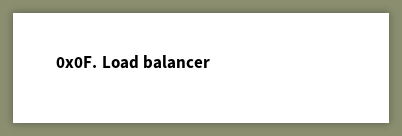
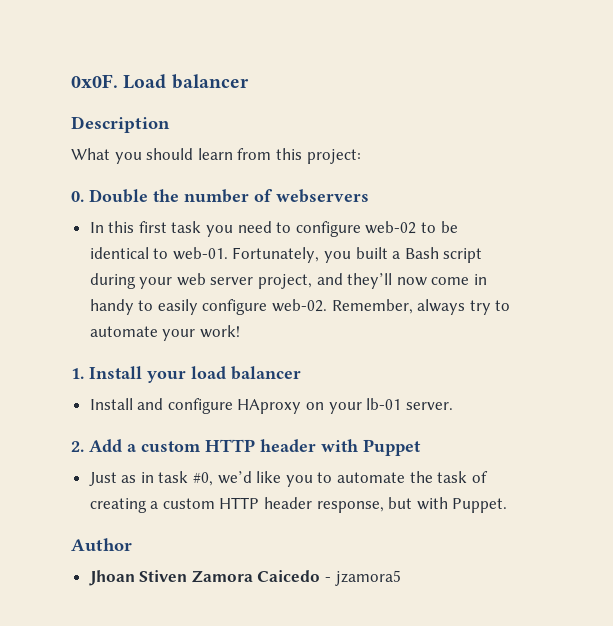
+ Description
+ What you should learn from this project:
+ 0. Double the number of webservers
+ In this first task you need to configure web-02 to be identical to web-01. Fortunately, you built a Bash script during your web server project, and they’ll now come in handy to easily configure web-02. Remember, always try to automate your work!
+ 1. Install your load balancer
+ Install and configure HAproxy on your lb-01 server.
+ 2. Add a custom HTTP header with Puppet
+ Just as in task #0, we’d like you to automate the task of creating a custom HTTP header response, but with Puppet.
+ Author
+ Jhoan Stiven Zamora Caicedo - jzamora5

